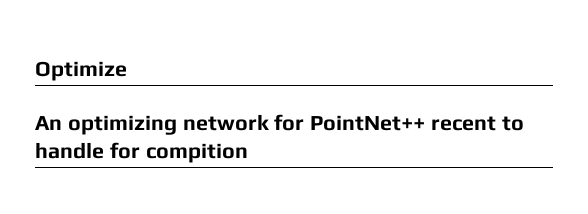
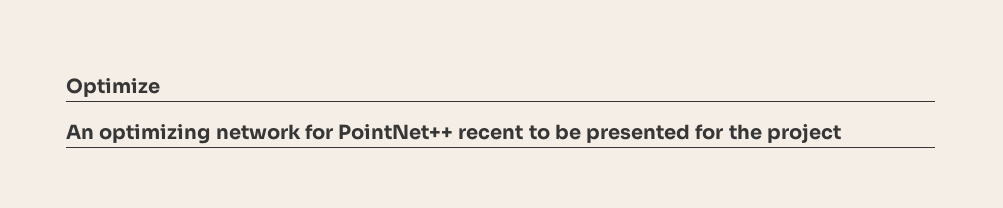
- An optimizing network for PointNet++ recent to handle for compition
+ An optimizing network for PointNet++ recent to be presented for the project

